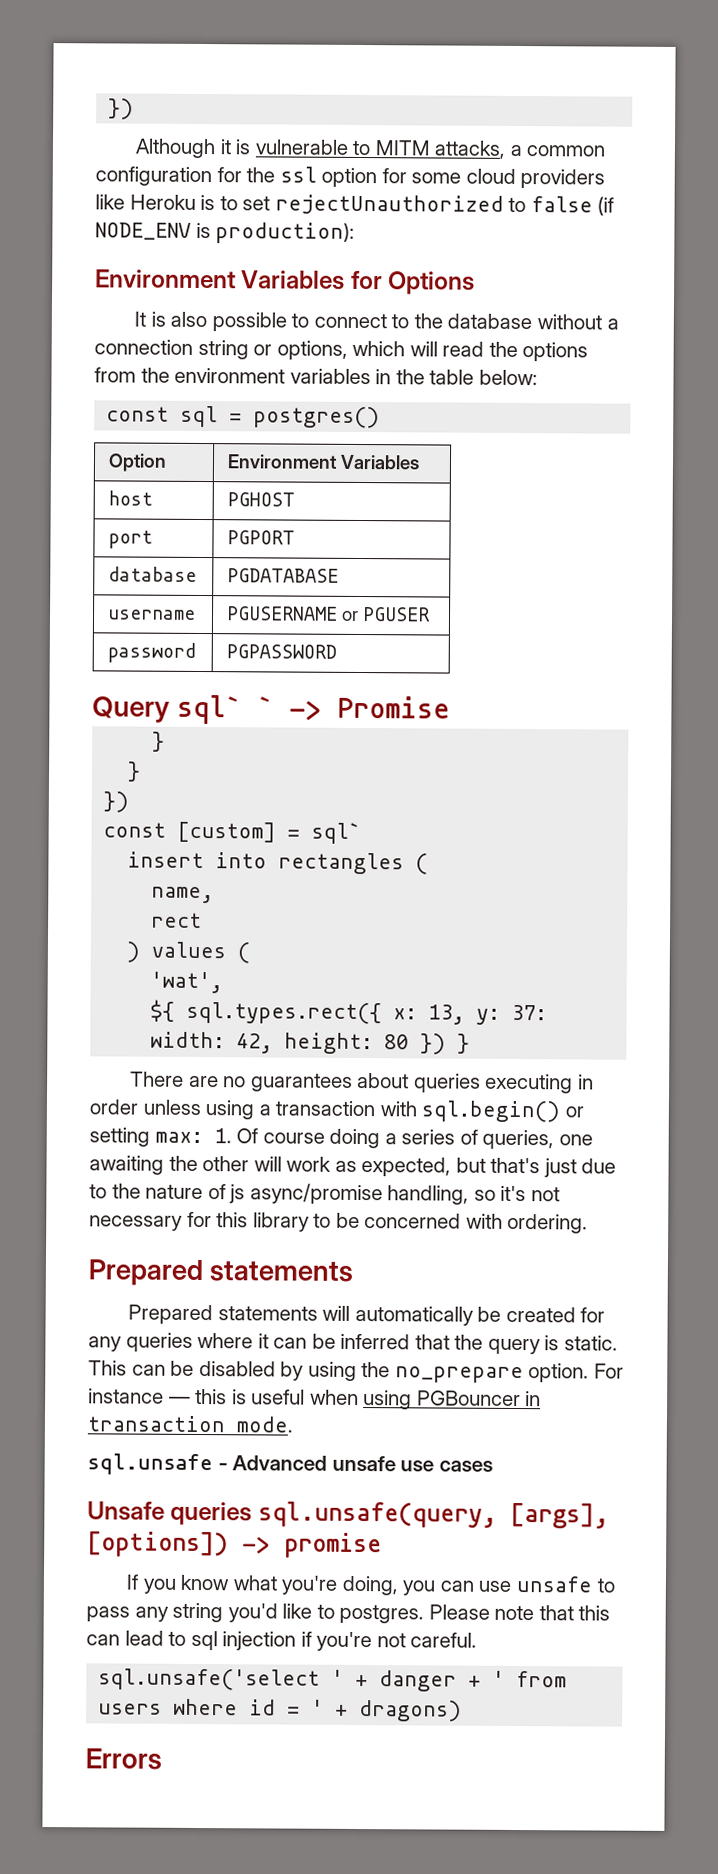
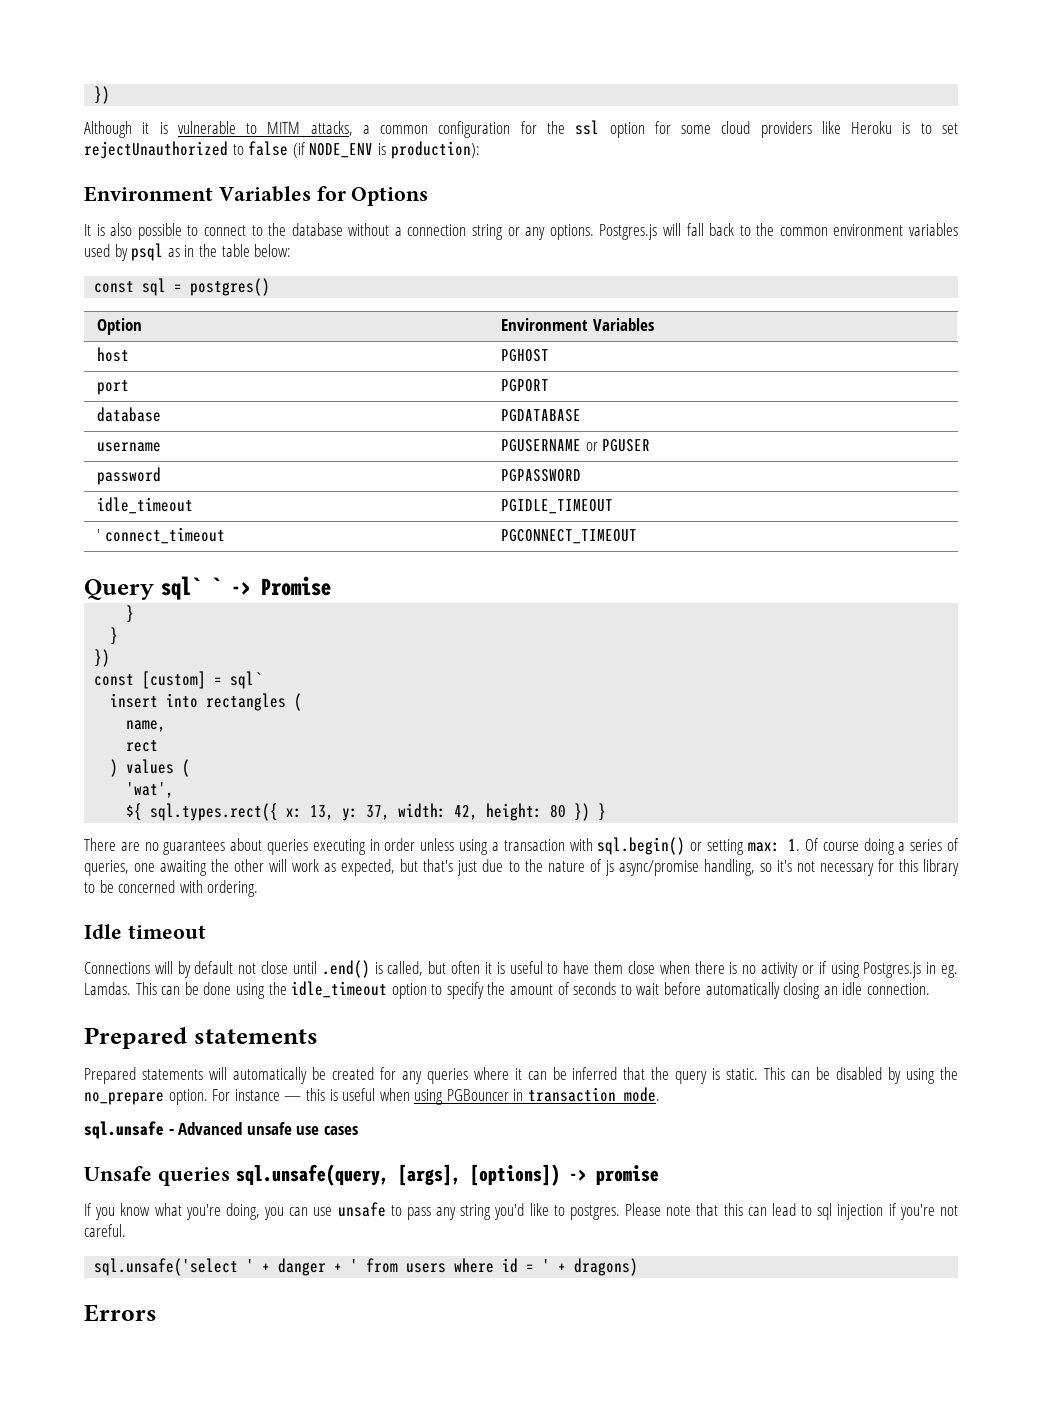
- It is also possible to connect to the database without a connection string or options, which will read the options from the environment variables in the table below:
+ It is also possible to connect to the database without a connection string or any options. Postgres.js will fall back to the common environment variables used by psql as in the table below:
+ idle_timeout | PGIDLE_TIMEOUT
+ ' connect_timeout | PGCONNECT_TIMEOUT
- ${ sql.types.rect({ x: 13, y: 37: width: 42, height: 80 }) }
+ ${ sql.types.rect({ x: 13, y: 37, width: 42, height: 80 }) }
+ Idle timeout
+ Connections will by default not close until .end() is called, but often it is useful to have them close when there is no activity or if using Postgres.js in eg. Lamdas. This can be done using the idle_timeout option to specify the amount of seconds to wait before automatically closing an idle connection.

